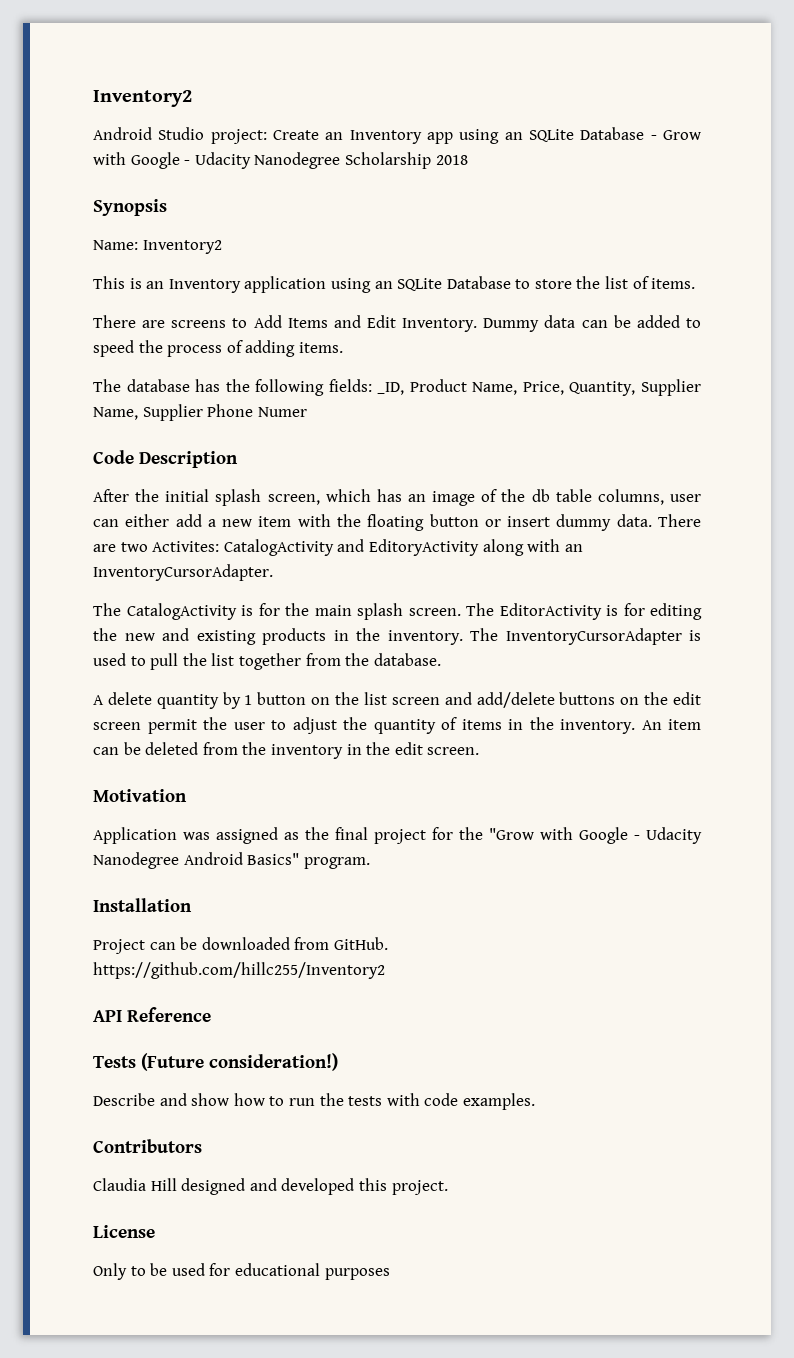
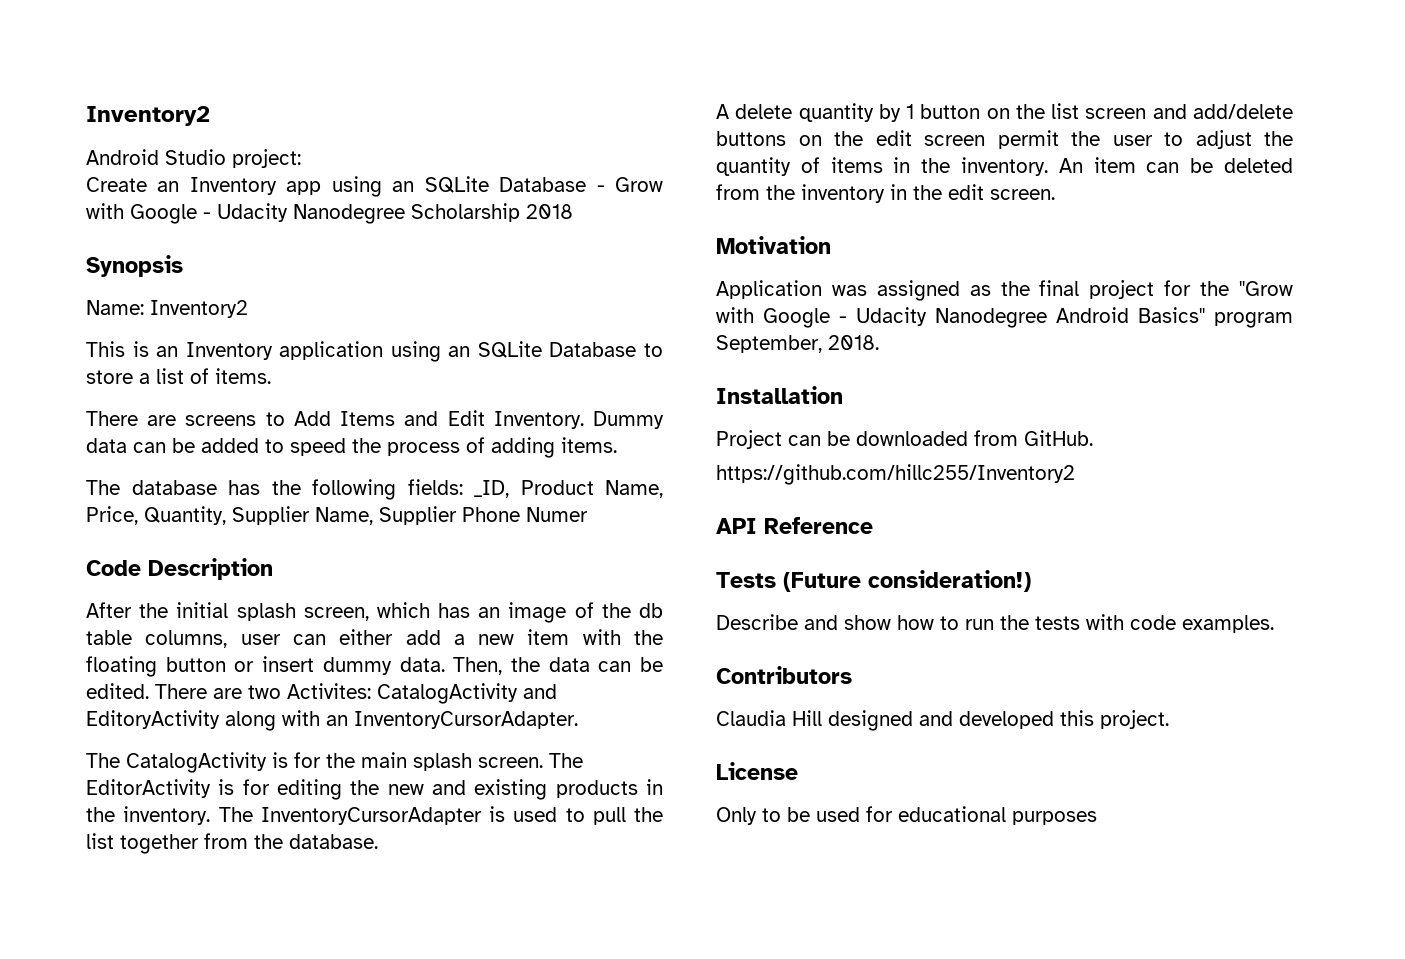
- Android Studio project: Create an Inventory app using an SQLite Database - Grow with Google - Udacity Nanodegree Scholarship 2018
+ Android Studio project:
+ Create an Inventory app using an SQLite Database - Grow with Google - Udacity Nanodegree Scholarship 2018
- This is an Inventory application using an SQLite Database to store the list of items.
+ This is an Inventory application using an SQLite Database to store a list of items.
+ Then, the data can be edited.
- Application was assigned as the final project for the "Grow with Google - Udacity Nanodegree Android Basics" program.
+ Application was assigned as the final project for the "Grow with Google - Udacity Nanodegree Android Basics" program September, 2018.

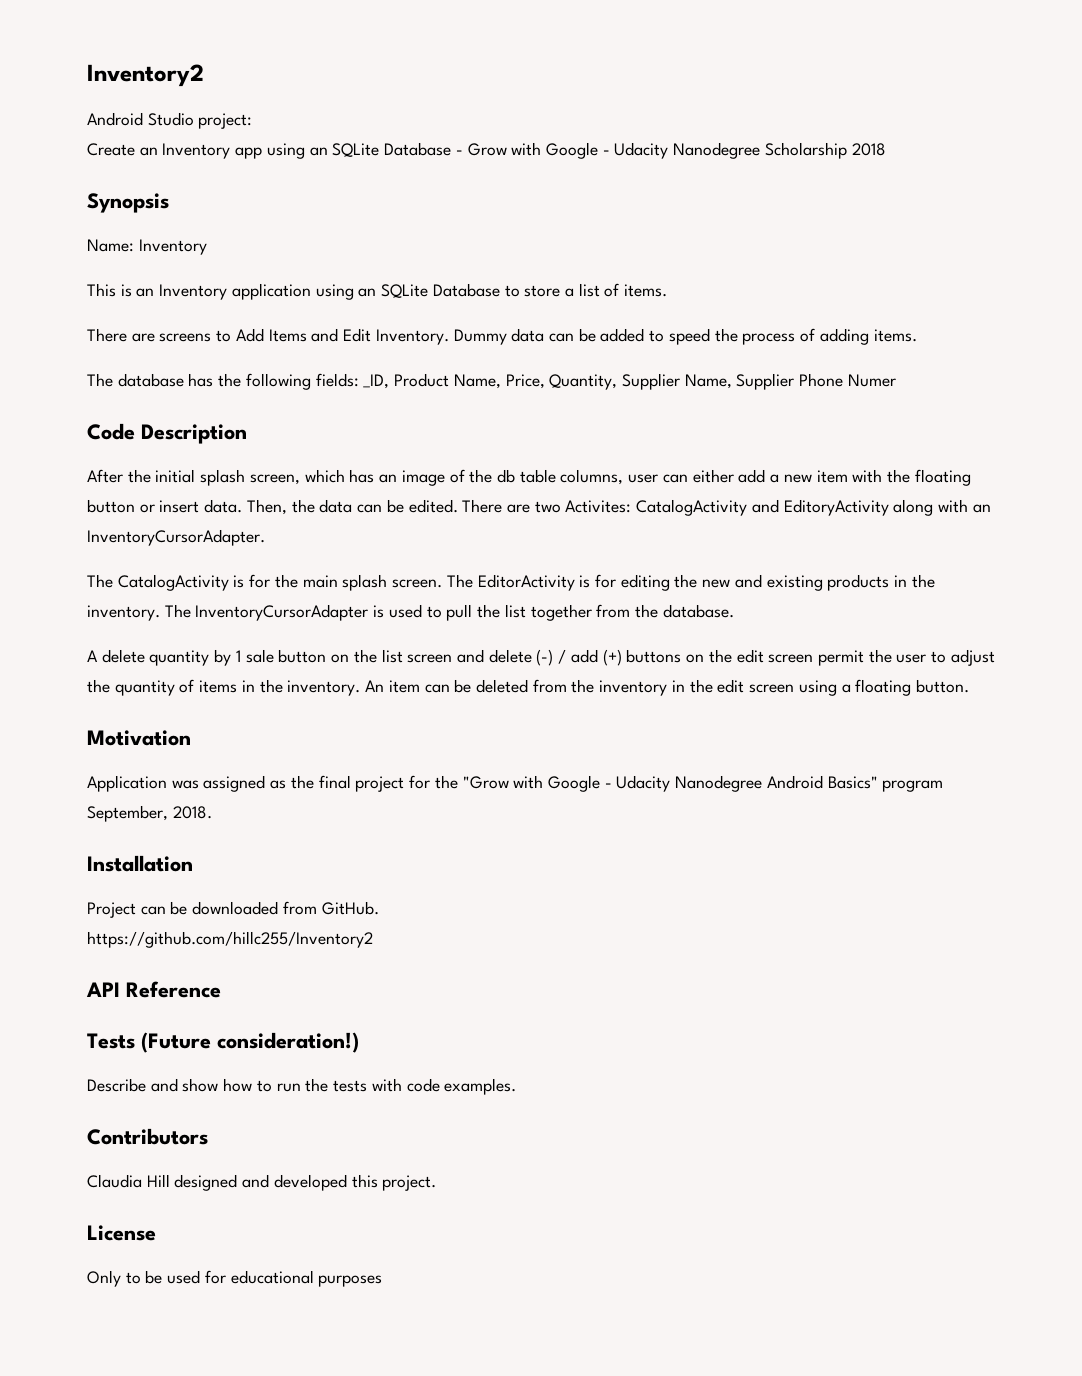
- Name: Inventory2
+ Name: Inventory
- After the initial splash screen, which has an image of the db table columns, user can either add a new item with the floating button or insert dummy data.
+ After the initial splash screen, which has an image of the db table columns, user can either add a new item with the floating button or insert data.
- A delete quantity by 1 button on the list screen and add/delete buttons on the edit screen permit the user to adjust the quantity of items in the inventory.
+ A delete quantity by 1 sale button on the list screen and delete (-) / add (+) buttons on the edit screen permit the user to adjust the quantity of items in the inventory.
- An item can be deleted from the inventory in the edit screen.
+ An item can be deleted from the inventory in the edit screen using a floating button.

